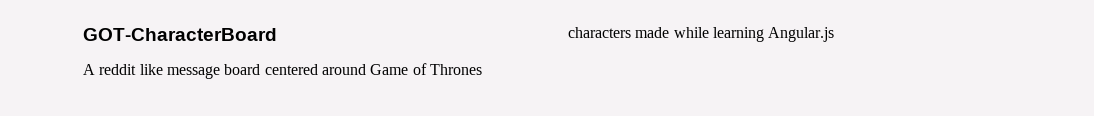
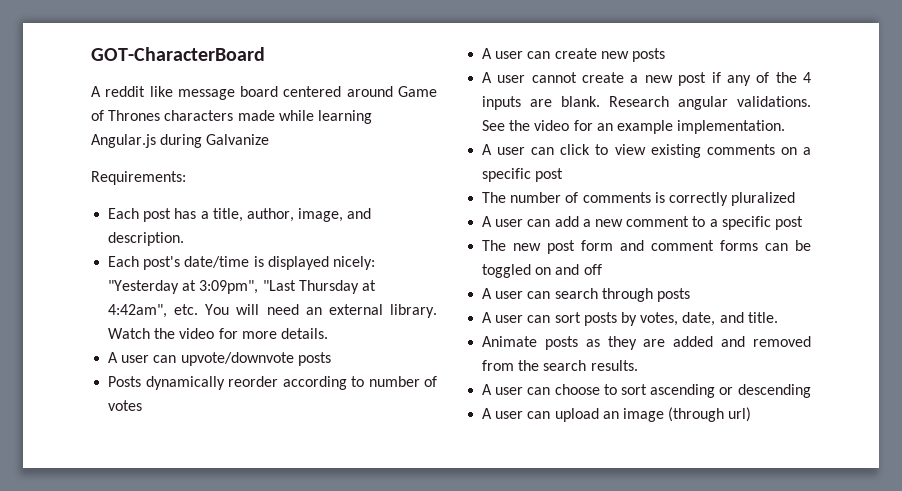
- A reddit like message board centered around Game of Thrones characters made while learning Angular.js
+ A reddit like message board centered around Game of Thrones characters made while learning Angular.js during Galvanize
+ Requirements:
+ Each post has a title, author, image, and description.
+ Each post's date/time is displayed nicely: "Yesterday at 3:09pm", "Last Thursday at 4:42am", etc. You will need an external library. Watch the video for more details.
+ A user can upvote/downvote posts
+ Posts dynamically reorder according to number of votes
+ A user can create new posts
+ A user cannot create a new post if any of the 4 inputs are blank. Research angular validations. See the video for an example implementation.
+ A user can click to view existing comments on a specific post
+ The number of comments is correctly pluralized
+ A user can add a new comment to a specific post
+ The new post form and comment forms can be toggled on and off
+ A user can search through posts
+ A user can sort posts by votes, date, and title.
+ Animate posts as they are added and removed from the search results.
+ A user can choose to sort ascending or descending
+ A user can upload an image (through url)

